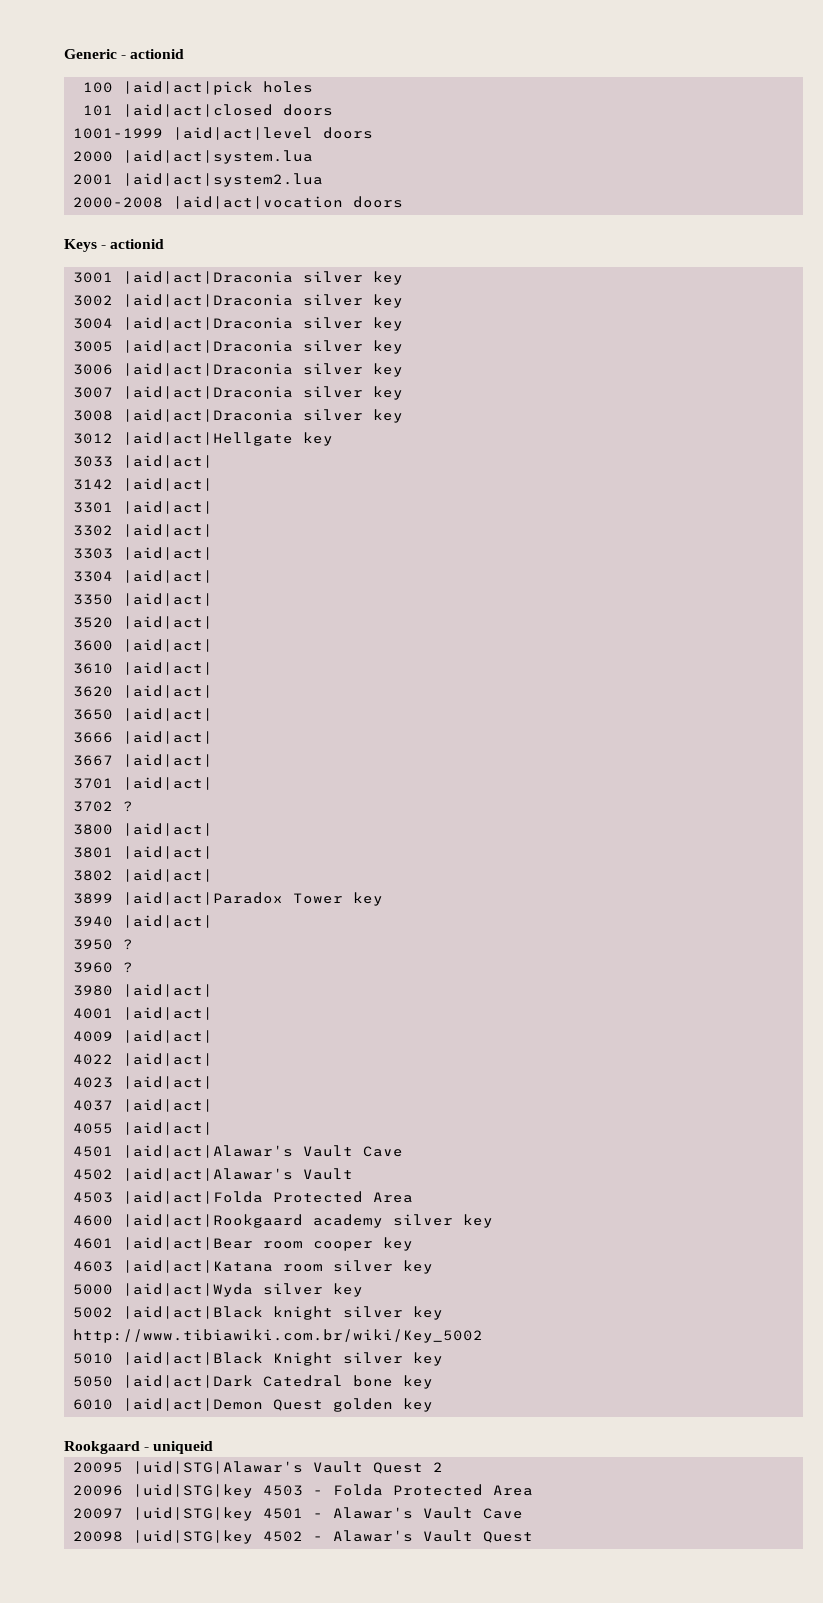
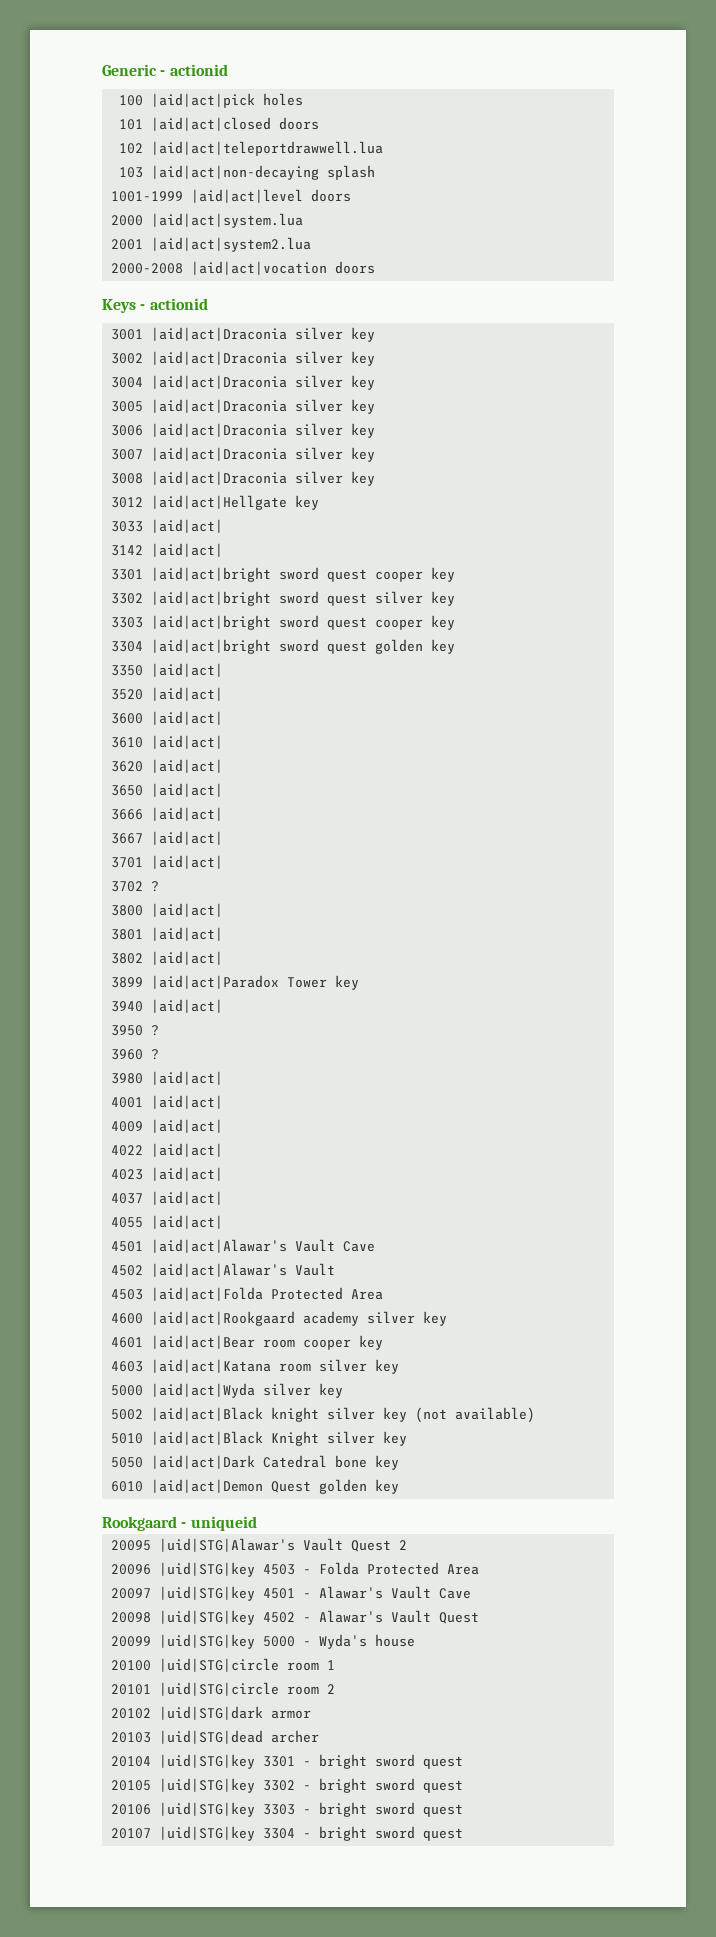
+ 102 |aid|act|teleportdrawwell.lua
+ 103 |aid|act|non-decaying splash
- 3301 |aid|act|
- 3302 |aid|act|
- 3303 |aid|act|
- 3304 |aid|act|
+ 3301 |aid|act|bright sword quest cooper key
+ 3302 |aid|act|bright sword quest silver key
+ 3303 |aid|act|bright sword quest cooper key
+ 3304 |aid|act|bright sword quest golden key
- 5002 |aid|act|Black knight silver key http://www.tibiawiki.com.br/wiki/Key_5002
+ 5002 |aid|act|Black knight silver key (not available)
+ 20099 |uid|STG|key 5000 - Wyda's house
+ 20100 |uid|STG|circle room 1
+ 20101 |uid|STG|circle room 2
+ 20102 |uid|STG|dark armor
+ 20103 |uid|STG|dead archer
+ 20104 |uid|STG|key 3301 - bright sword quest
+ 20105 |uid|STG|key 3302 - bright sword quest
+ 20106 |uid|STG|key 3303 - bright sword quest
+ 20107 |uid|STG|key 3304 - bright sword quest

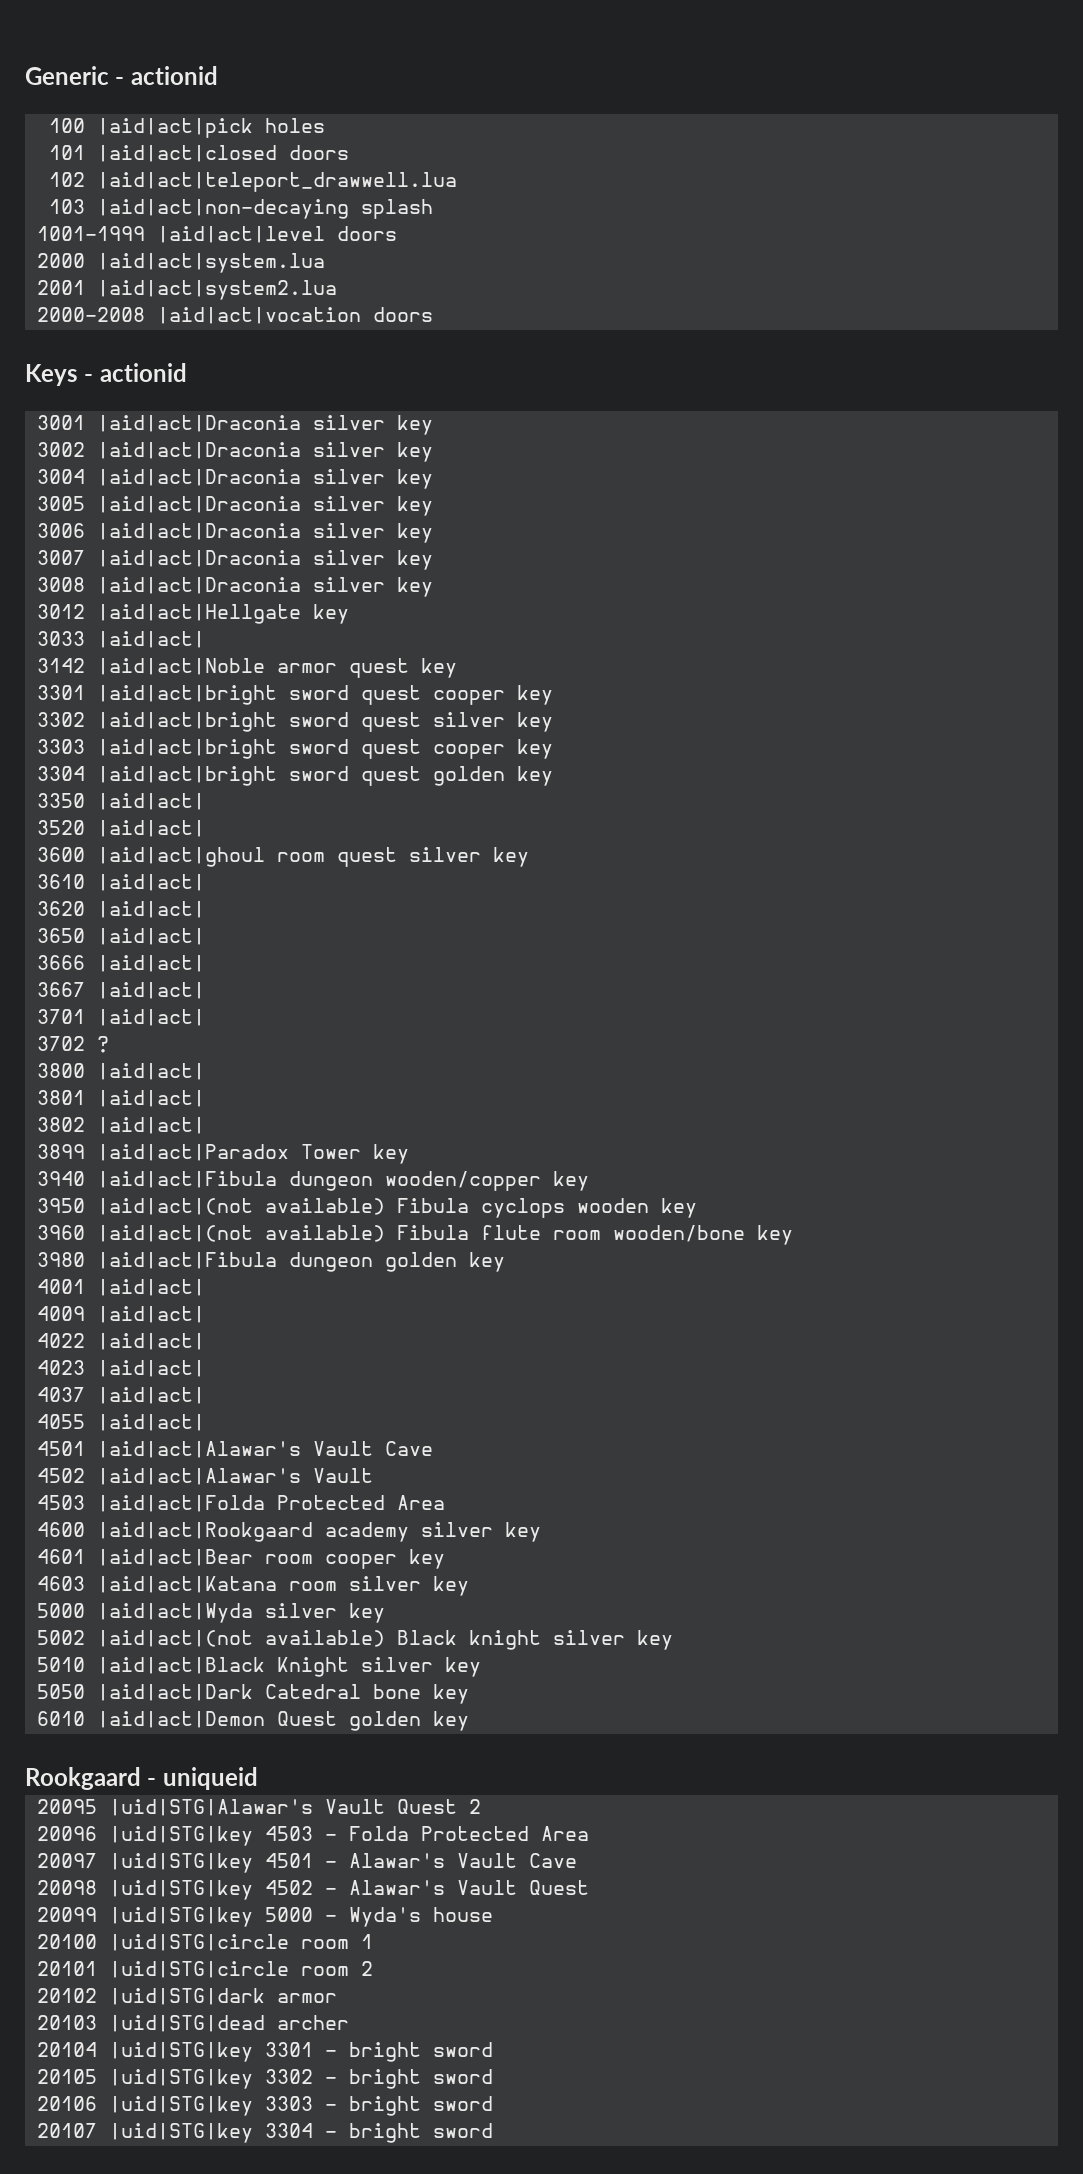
- 102 |aid|act|teleportdrawwell.lua
+ 102 |aid|act|teleport_drawwell.lua
- 3142 |aid|act|
+ 3142 |aid|act|Noble armor quest key
- 3600 |aid|act|
+ 3600 |aid|act|ghoul room quest silver key
- 3940 |aid|act|
- 3950 ?
- 3960 ?
- 3980 |aid|act|
+ 3940 |aid|act|Fibula dungeon wooden/copper key
+ 3950 |aid|act|(not available) Fibula cyclops wooden key
+ 3960 |aid|act|(not available) Fibula flute room wooden/bone key
+ 3980 |aid|act|Fibula dungeon golden key
- 5002 |aid|act|Black knight silver key (not available)
+ 5002 |aid|act|(not available) Black knight silver key
- 20104 |uid|STG|key 3301 - bright sword quest
+ 20104 |uid|STG|key 3301 - bright sword
- 20105 |uid|STG|key 3302 - bright sword quest
+ 20105 |uid|STG|key 3302 - bright sword
- 20106 |uid|STG|key 3303 - bright sword quest
+ 20106 |uid|STG|key 3303 - bright sword
- 20107 |uid|STG|key 3304 - bright sword quest
+ 20107 |uid|STG|key 3304 - bright sword

